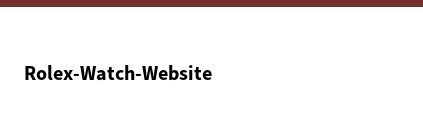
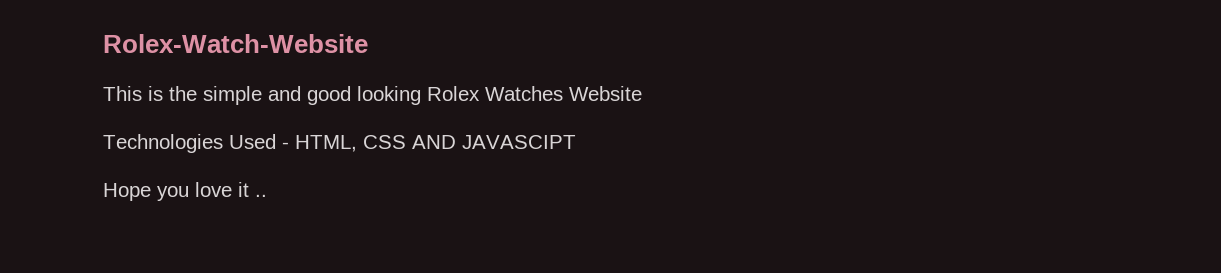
+ This is the simple and good looking Rolex Watches Website
+ Technologies Used - HTML, CSS AND JAVASCIPT
+ Hope you love it ..

